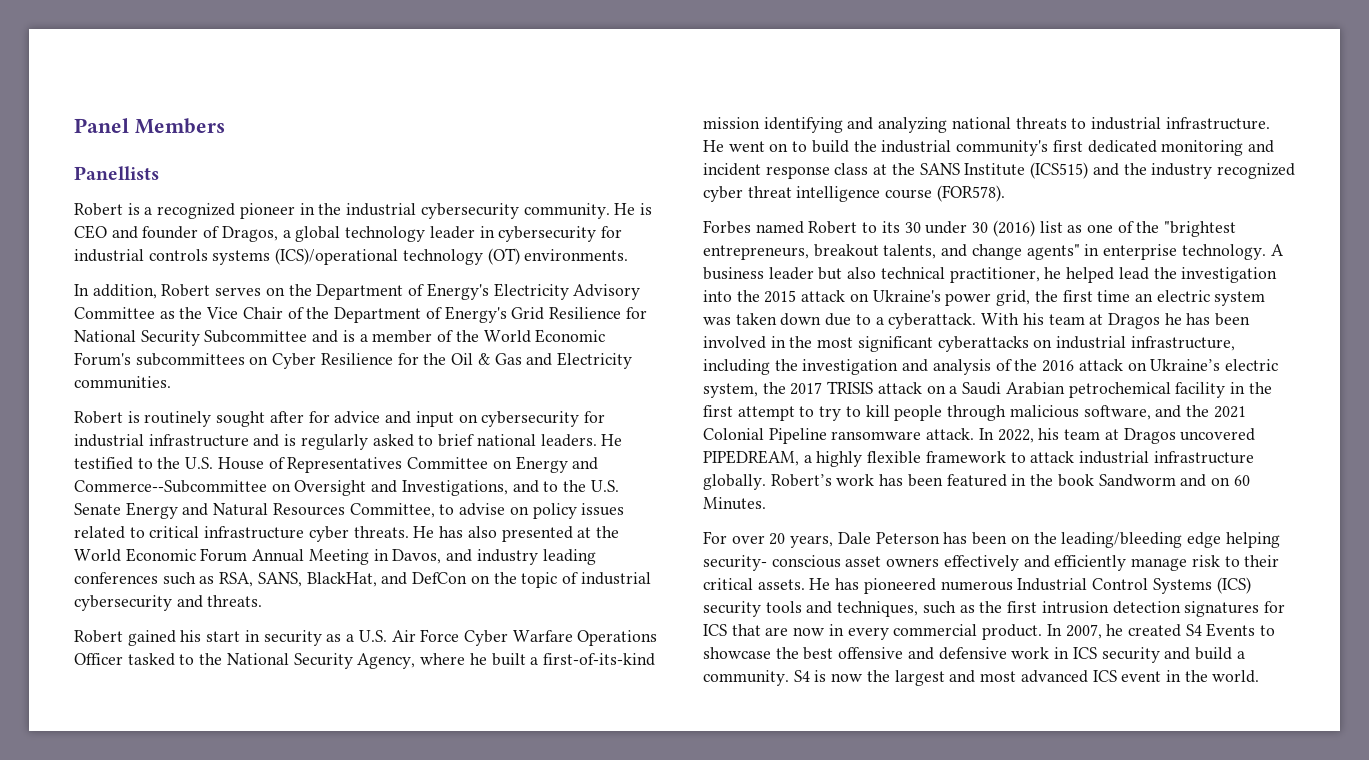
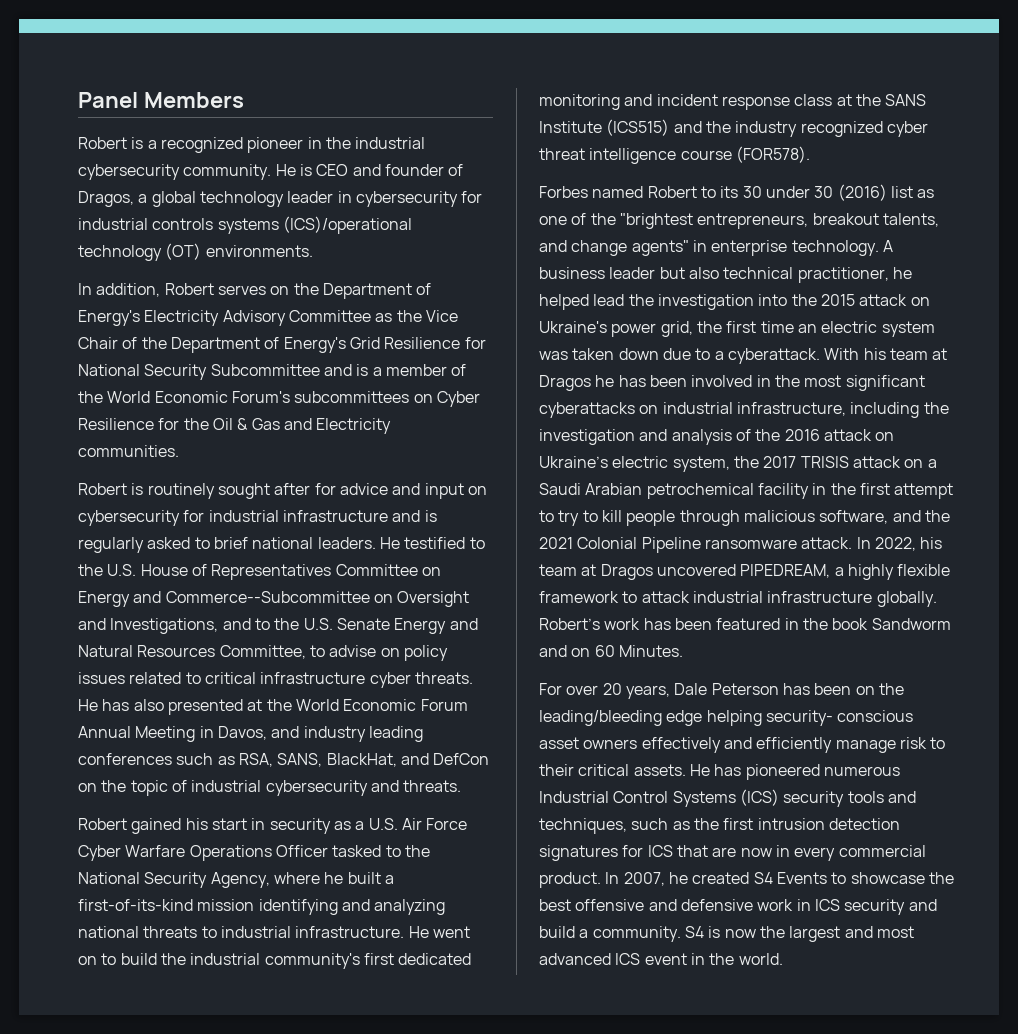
- Panellists

